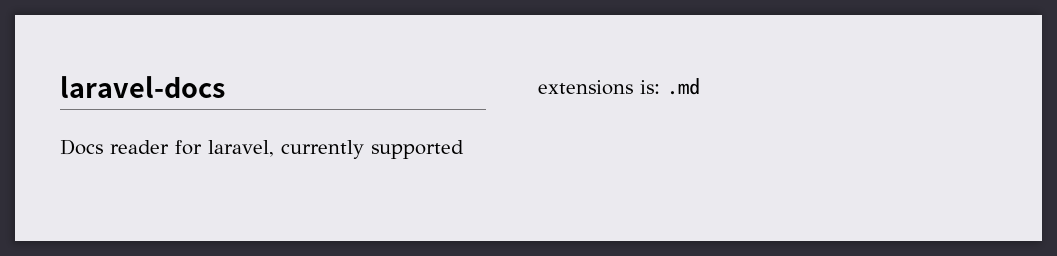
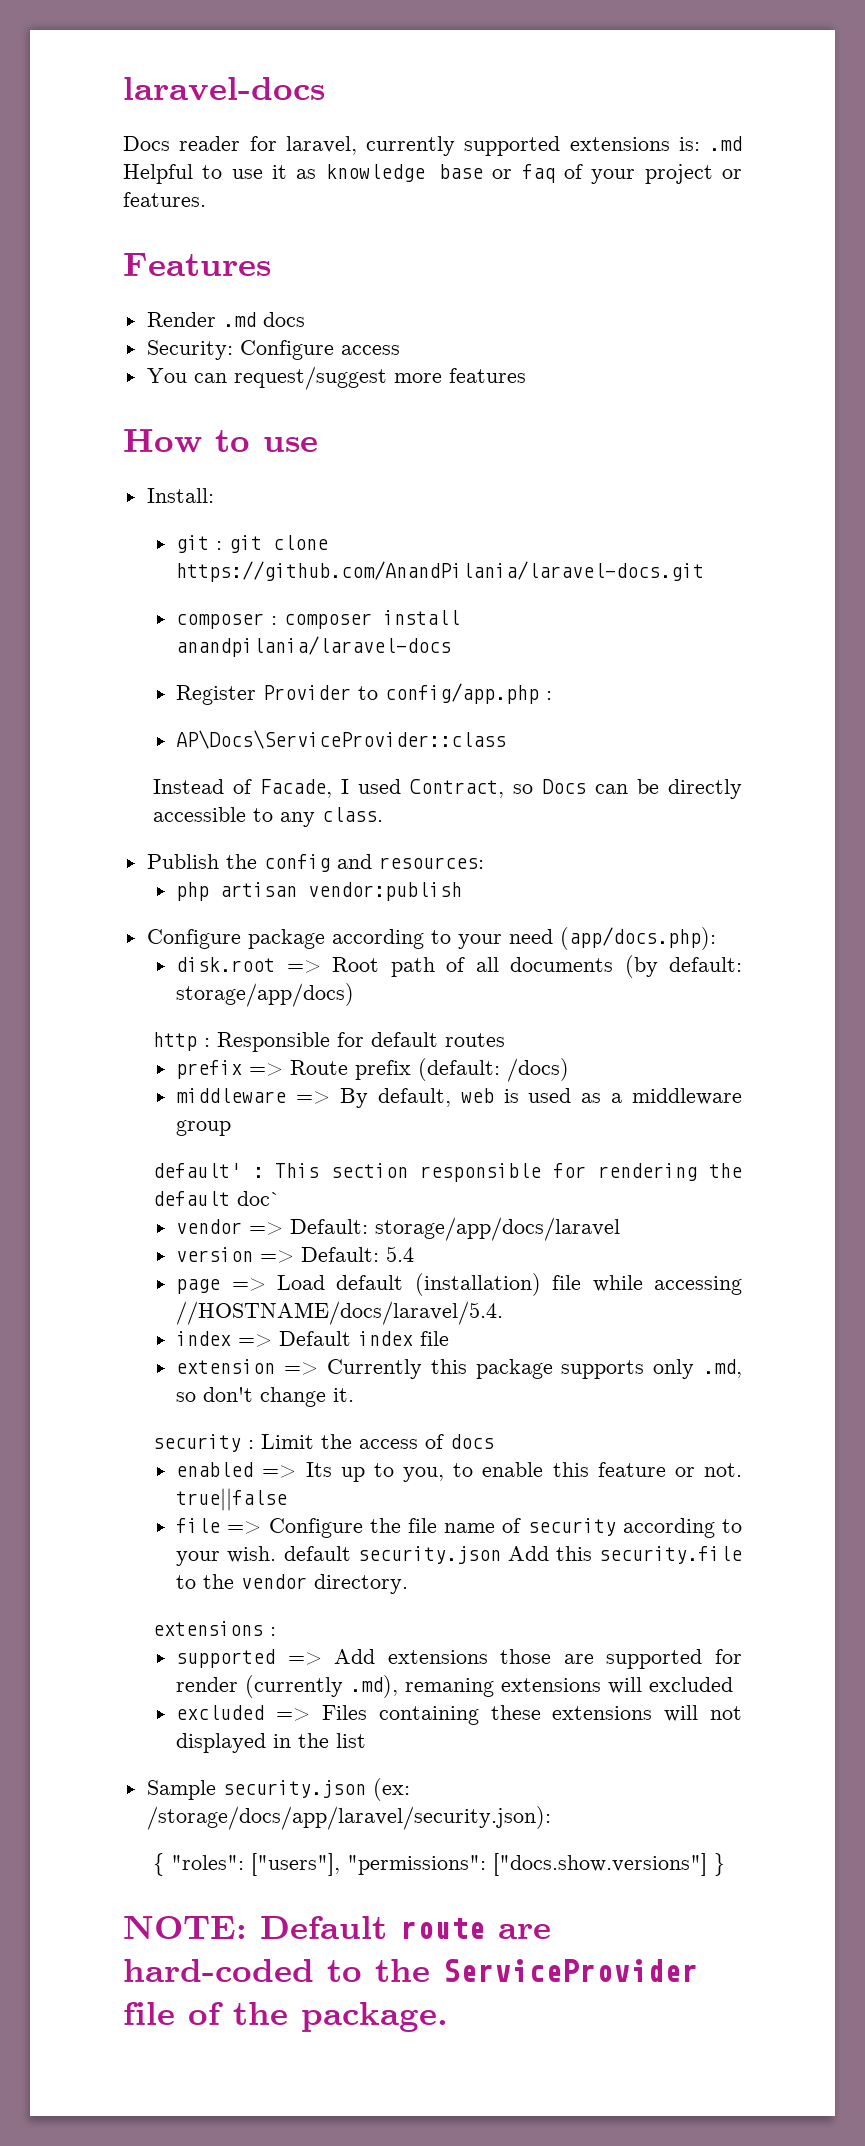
- Docs reader for laravel, currently supported extensions is: .md
+ Docs reader for laravel, currently supported extensions is: .md Helpful to use it as knowledge base or faq of your project or features.
+ Features
+ Render .md docs
+ Security: Configure access
+ You can request/suggest more features
+ How to use
+ Install:
+ git : git clone https://github.com/AnandPilania/laravel-docs.git
+ composer : composer install anandpilania/laravel-docs
+ Register Provider to config/app.php :
+ AP\Docs\ServiceProvider::class
+ Instead of Facade, I used Contract, so Docs can be directly accessible to any class.
+ Publish the config and resources:
+ php artisan vendor:publish
+ Configure package according to your need (app/docs.php):
+ disk.root => Root path of all documents (by default: storage/app/docs)
+ http : Responsible for default routes
+ prefix => Route prefix (default: /docs)
+ middleware => By default, web is used as a middleware group
+ default' : This section responsible for rendering the default doc`
+ vendor => Default: storage/app/docs/laravel
+ version => Default: 5.4
+ page => Load default (installation) file while accessing //HOSTNAME/docs/laravel/5.4.
+ index => Default index file
+ extension => Currently this package supports only .md, so don't change it.
+ security : Limit the access of docs
+ enabled => Its up to you, to enable this feature or not. true||false
+ file => Configure the file name of security according to your wish. default security.json Add this security.file to the vendor directory.
+ extensions :
+ supported => Add extensions those are supported for render (currently .md), remaning extensions will excluded
+ excluded => Files containing these extensions will not displayed in the list
+ Sample security.json (ex: /storage/docs/app/laravel/security.json):
+ { "roles": ["users"], "permissions": ["docs.show.versions"] }
+ NOTE: Default route are hard-coded to the ServiceProvider file of the package.

